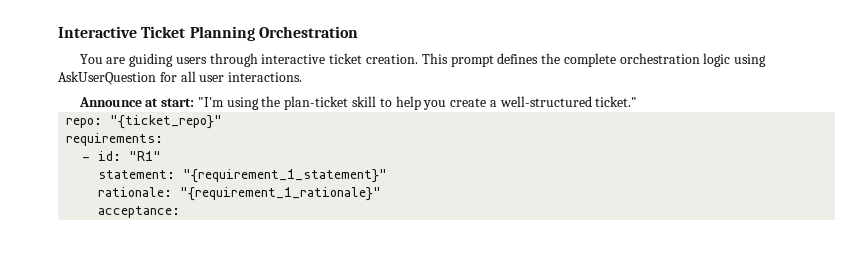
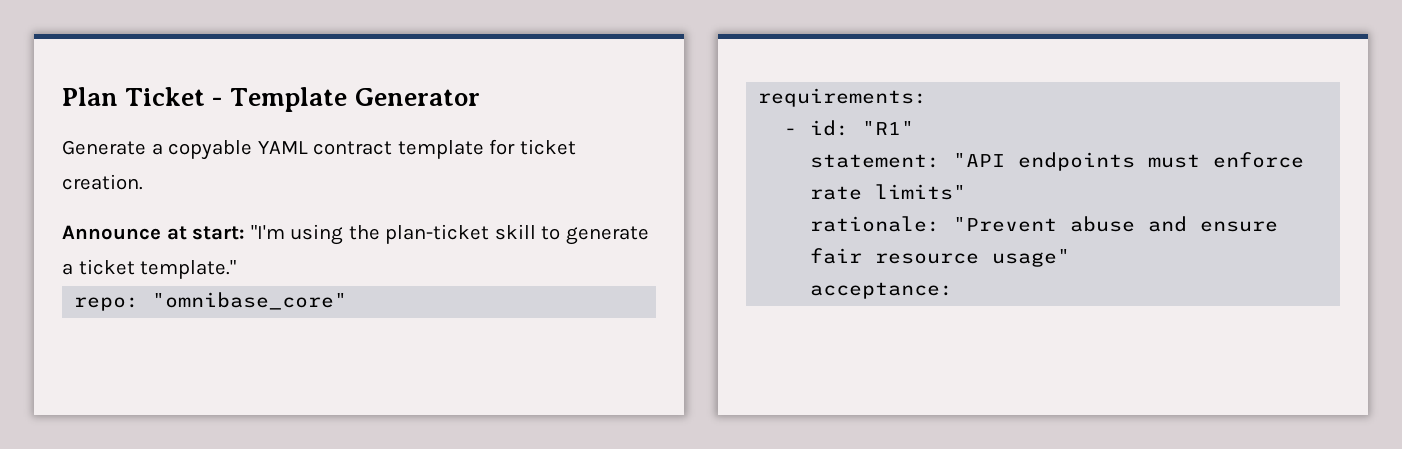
- Interactive Ticket Planning Orchestration
- You are guiding users through interactive ticket creation. This prompt defines the complete orchestration logic using AskUserQuestion for all user interactions.
+ Plan Ticket - Template Generator
+ Generate a copyable YAML contract template for ticket creation.
- Announce at start: "I'm using the plan-ticket skill to help you create a well-structured ticket."
+ Announce at start: "I'm using the plan-ticket skill to generate a ticket template."
- repo: "{ticket_repo}"
+ repo: "omnibase_core"
- statement: "{requirement_1_statement}"
- rationale: "{requirement_1_rationale}"
+ statement: "API endpoints must enforce rate limits"
+ rationale: "Prevent abuse and ensure fair resource usage"

